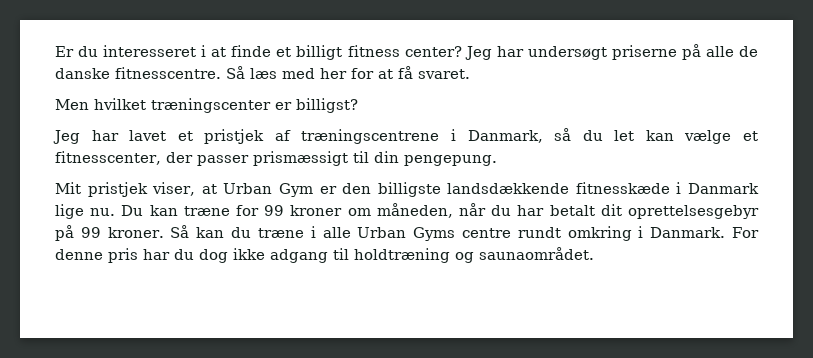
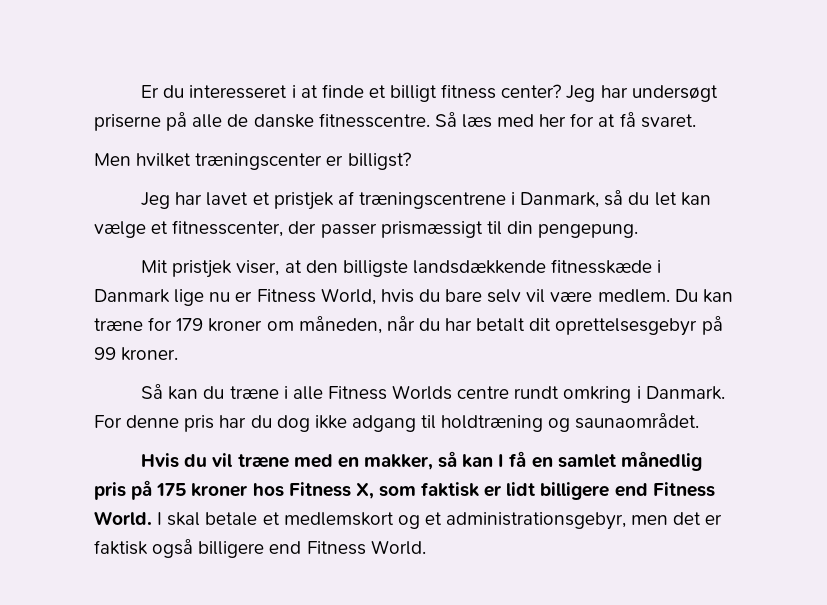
- Mit pristjek viser, at Urban Gym er den billigste landsdækkende fitnesskæde i Danmark lige nu.
+ Mit pristjek viser, at den billigste landsdækkende fitnesskæde i Danmark lige nu er Fitness World, hvis du bare selv vil være medlem.
- Du kan træne for 99 kroner om måneden, når du har betalt dit oprettelsesgebyr på 99 kroner. Så kan du træne i alle Urban Gyms centre rundt omkring i Danmark.
+ Du kan træne for 179 kroner om måneden, når du har betalt dit oprettelsesgebyr på 99 kroner.
+ Så kan du træne i alle Fitness Worlds centre rundt omkring i Danmark.
+ Hvis du vil træne med en makker, så kan I få en samlet månedlig pris på 175 kroner hos Fitness X, som faktisk er lidt billigere end Fitness World. I skal betale et medlemskort og et administrationsgebyr, men det er faktisk også billigere end Fitness World.

